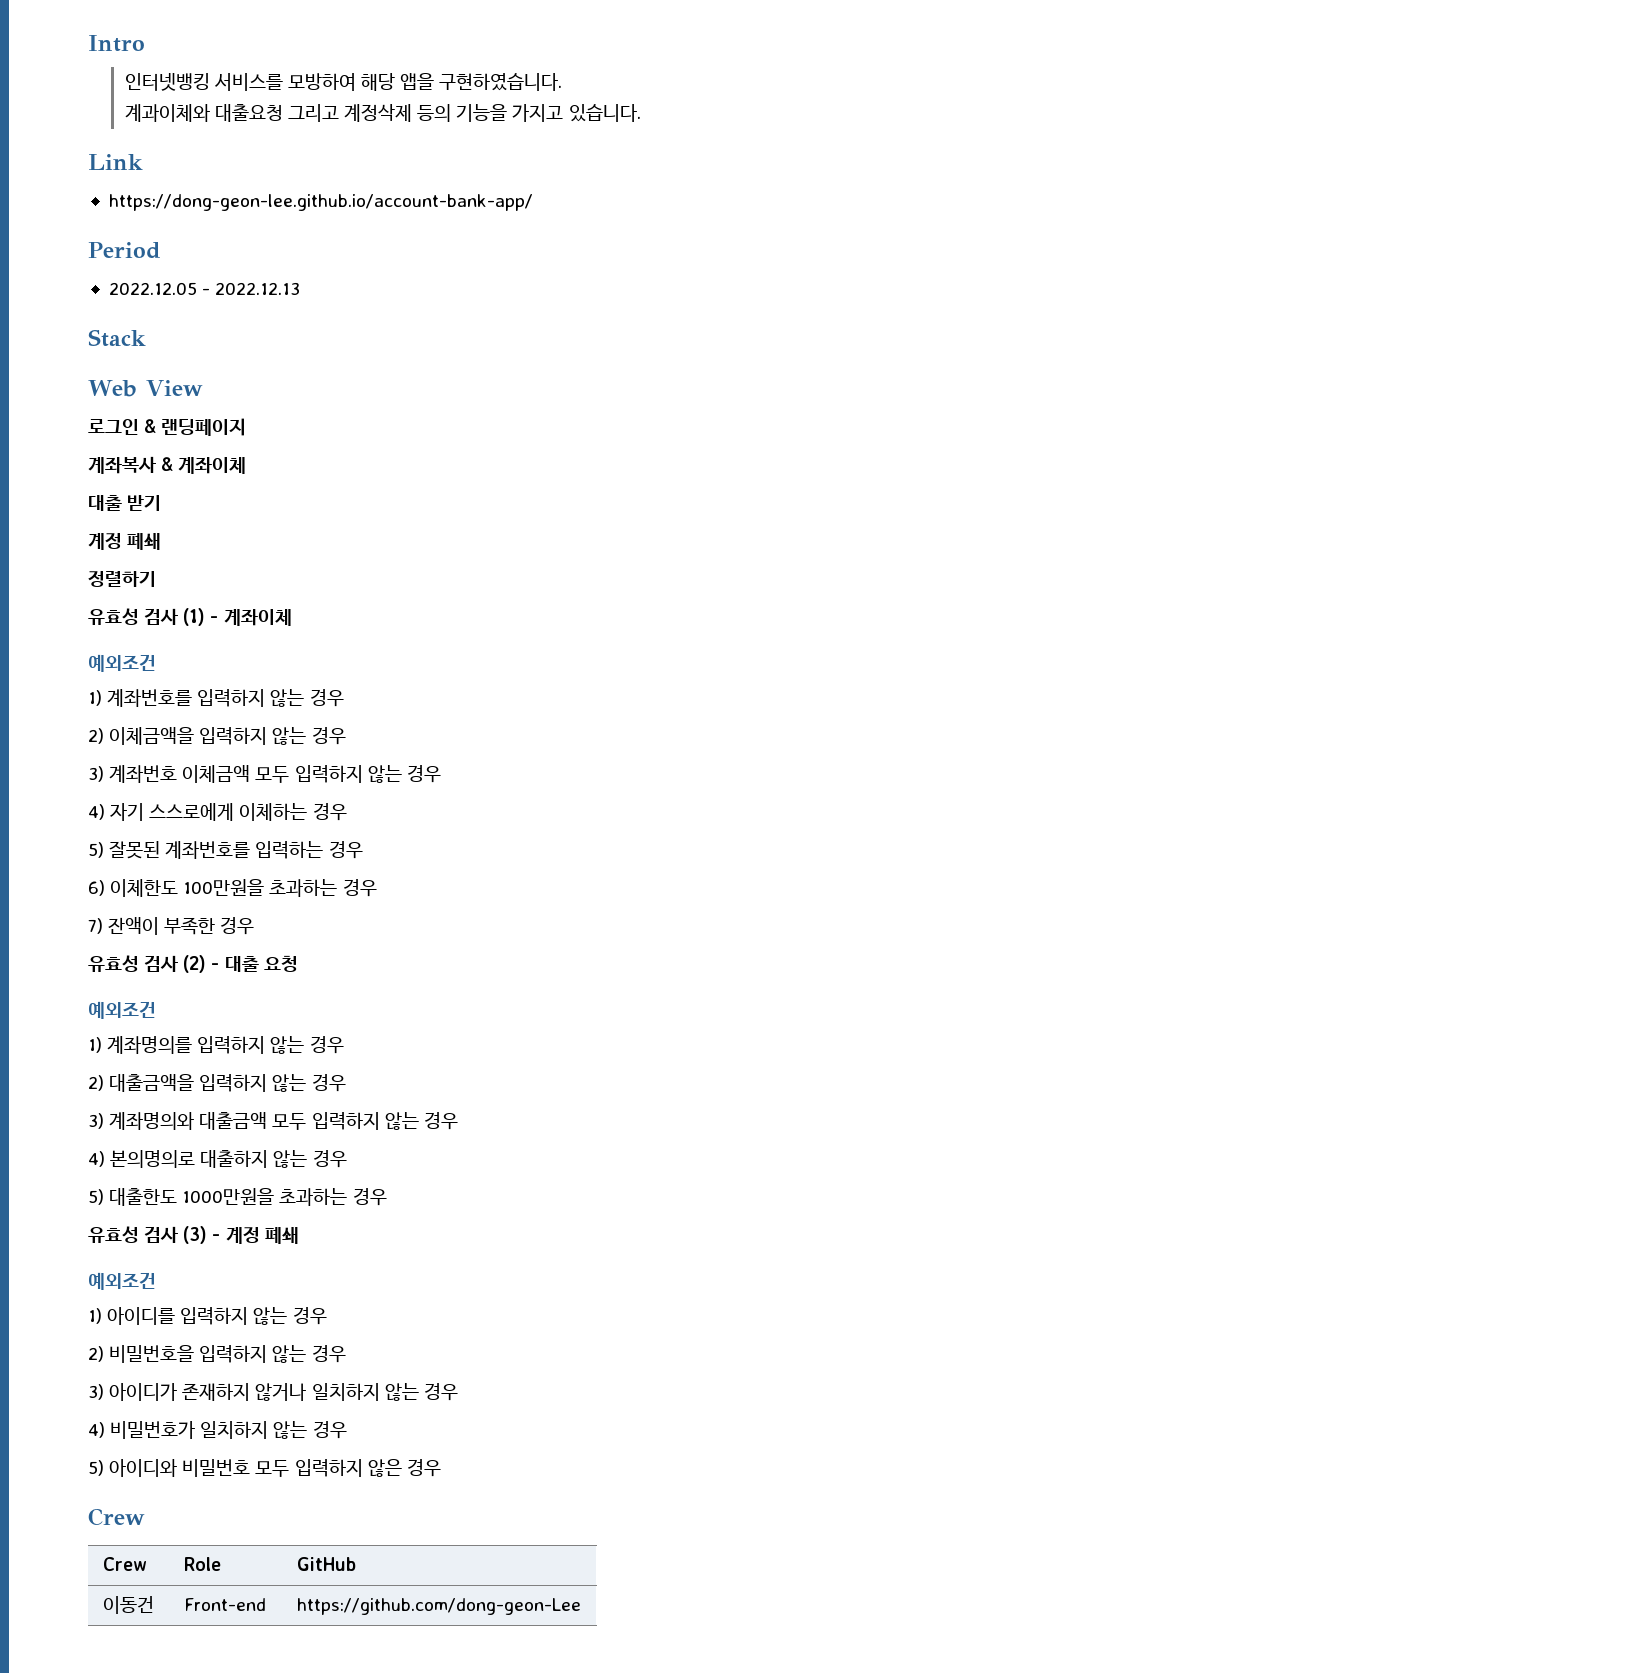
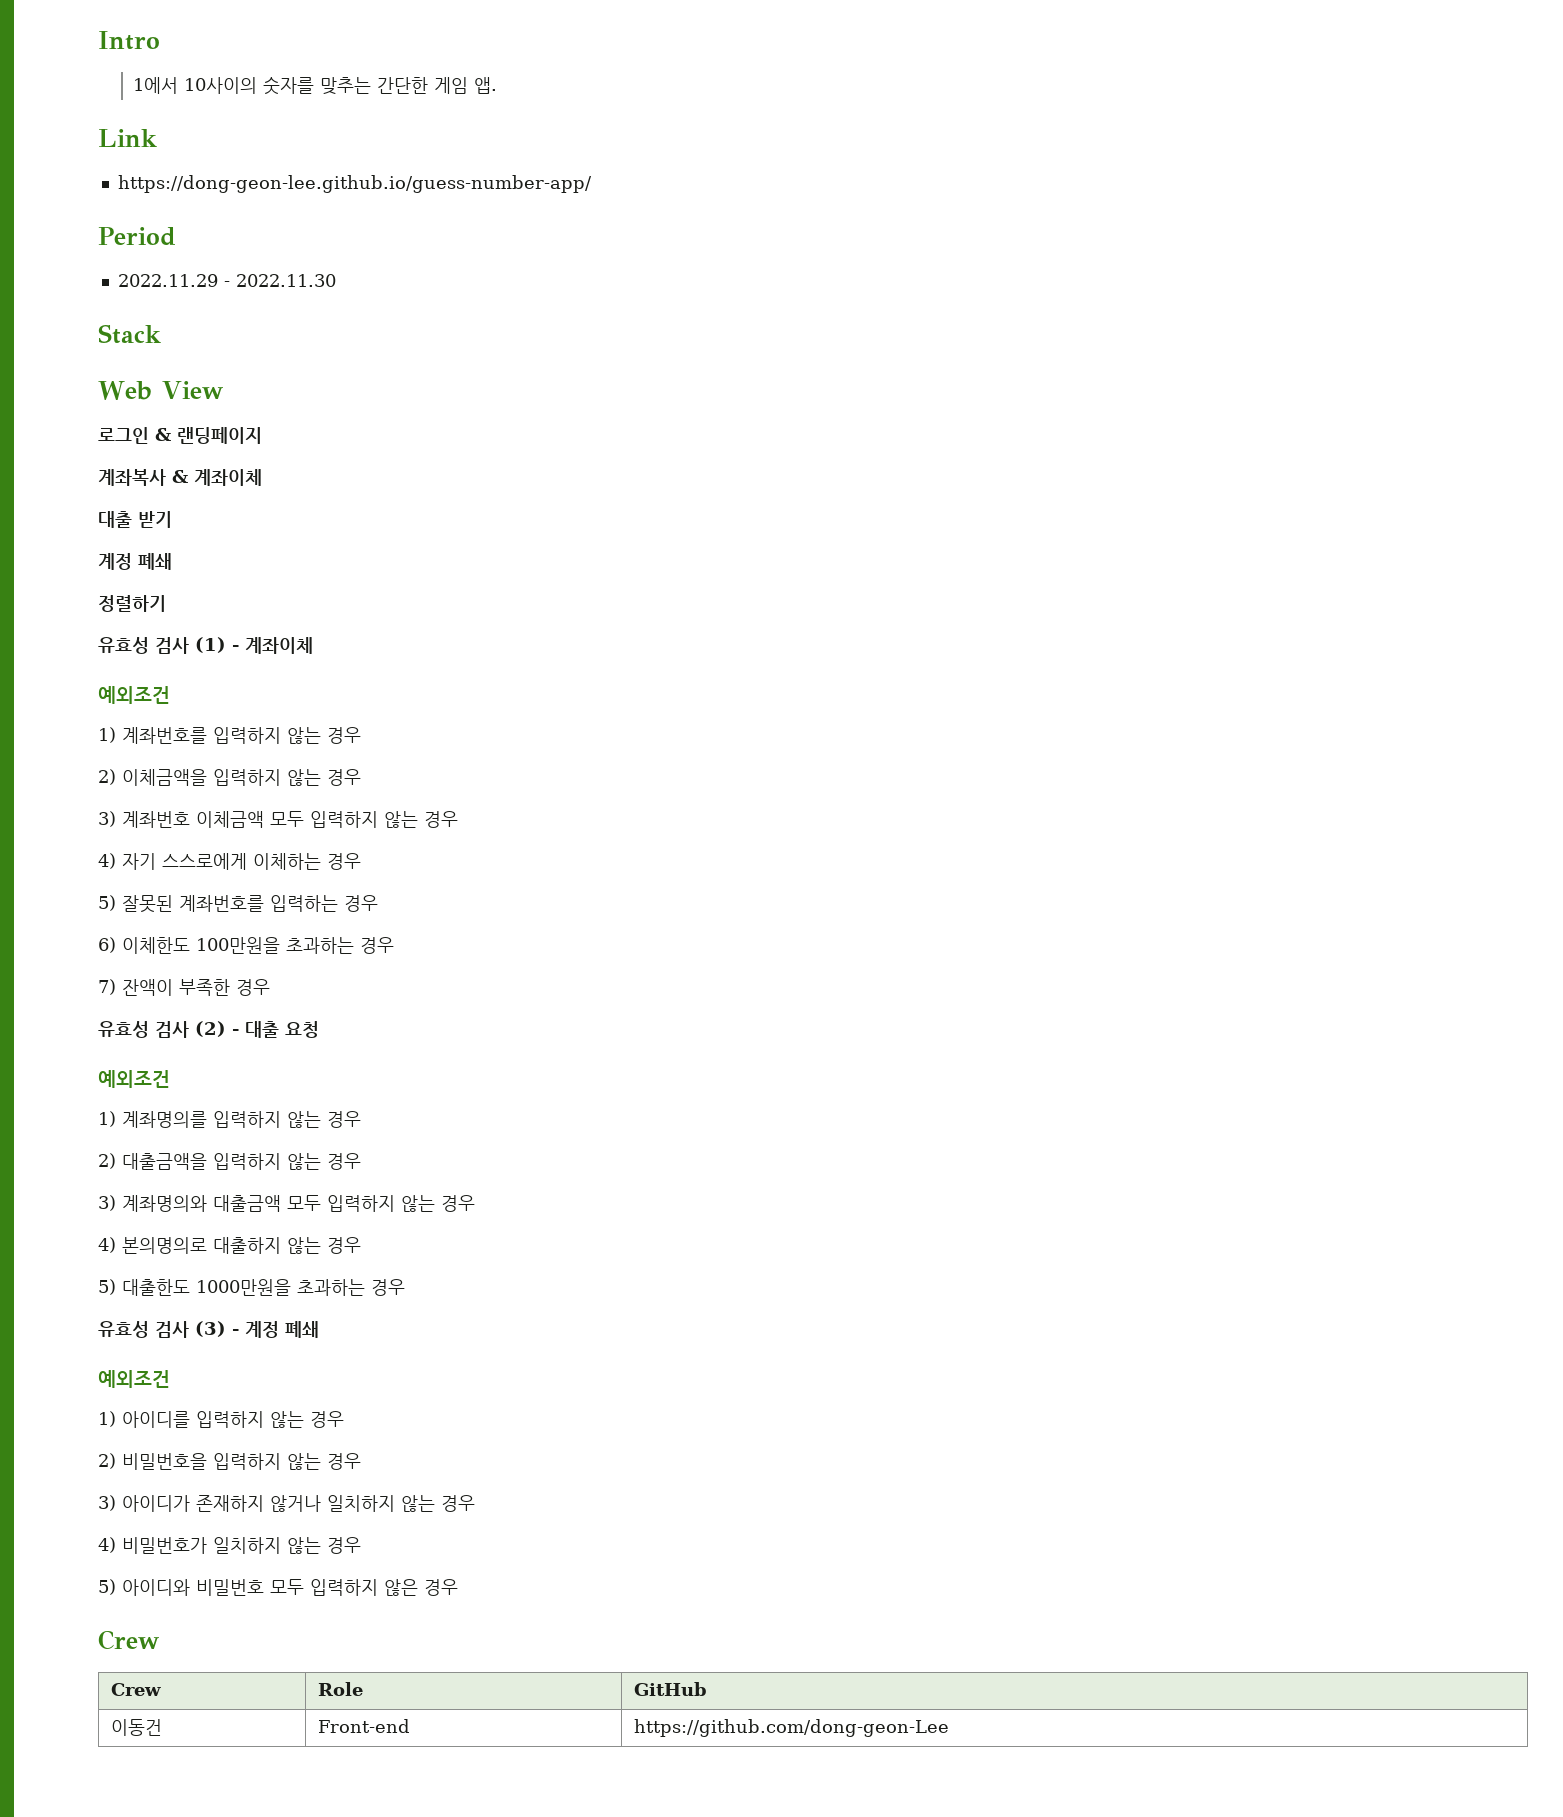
- 인터넷뱅킹 서비스를 모방하여 해당 앱을 구현하였습니다.
- 계과이체와 대출요청 그리고 계정삭제 등의 기능을 가지고 있습니다.
+ 1에서 10사이의 숫자를 맞추는 간단한 게임 앱.
- https://dong-geon-lee.github.io/account-bank-app/
+ https://dong-geon-lee.github.io/guess-number-app/
- 2022.12.05 - 2022.12.13
+ 2022.11.29 - 2022.11.30

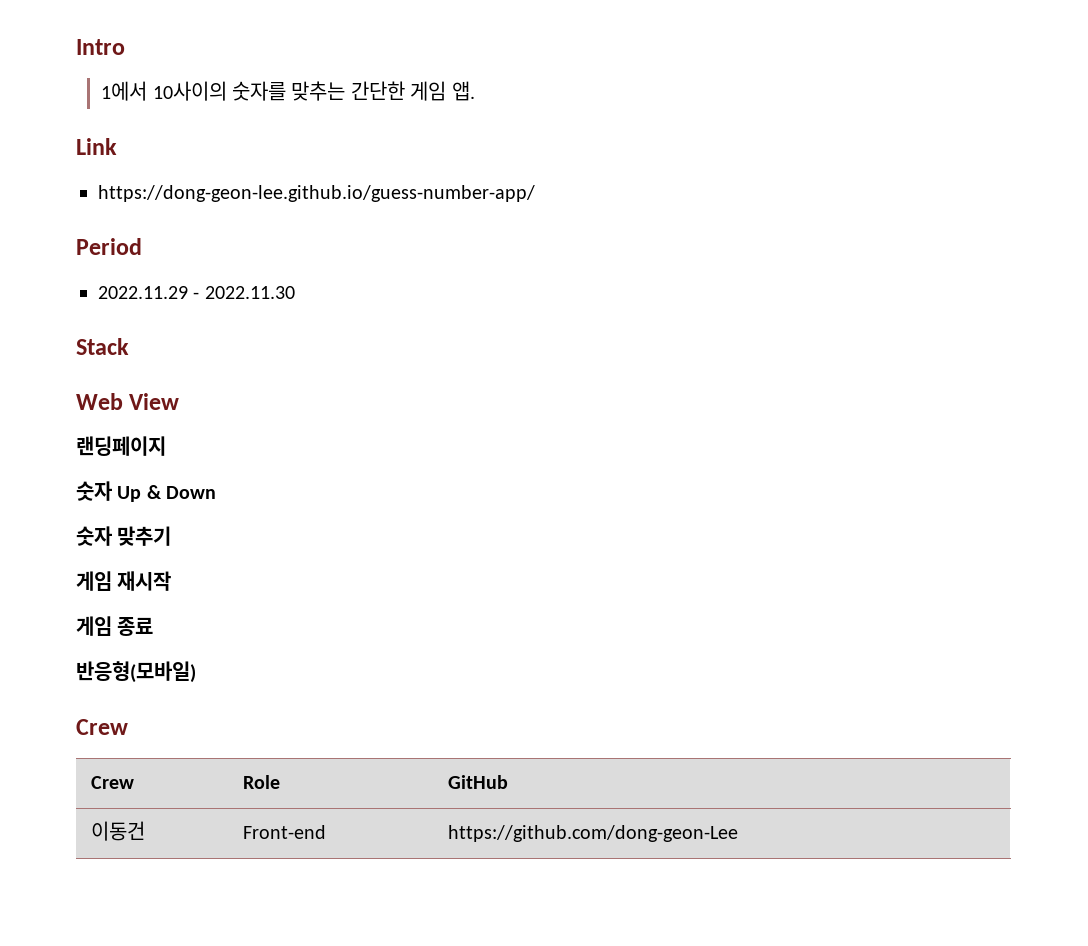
- 로그인 & 랜딩페이지
+ 랜딩페이지
- 계좌복사 & 계좌이체
- 대출 받기
- 계정 폐쇄
- 정렬하기
- 유효성 검사 (1) - 계좌이체
- 예외조건
- 1) 계좌번호를 입력하지 않는 경우
- 2) 이체금액을 입력하지 않는 경우
- 3) 계좌번호 이체금액 모두 입력하지 않는 경우
- 4) 자기 스스로에게 이체하는 경우
- 5) 잘못된 계좌번호를 입력하는 경우
- 6) 이체한도 100만원을 초과하는 경우
- 7) 잔액이 부족한 경우
- 유효성 검사 (2) - 대출 요청
- 예외조건
- 1) 계좌명의를 입력하지 않는 경우
- 2) 대출금액을 입력하지 않는 경우
- 3) 계좌명의와 대출금액 모두 입력하지 않는 경우
- 4) 본의명의로 대출하지 않는 경우
- 5) 대출한도 1000만원을 초과하는 경우
- 유효성 검사 (3) - 계정 폐쇄
- 예외조건
- 1) 아이디를 입력하지 않는 경우
- 2) 비밀번호을 입력하지 않는 경우
- 3) 아이디가 존재하지 않거나 일치하지 않는 경우
- 4) 비밀번호가 일치하지 않는 경우
- 5) 아이디와 비밀번호 모두 입력하지 않은 경우
+ 숫자 Up & Down
+ 숫자 맞추기
+ 게임 재시작
+ 게임 종료
+ 반응형(모바일)

